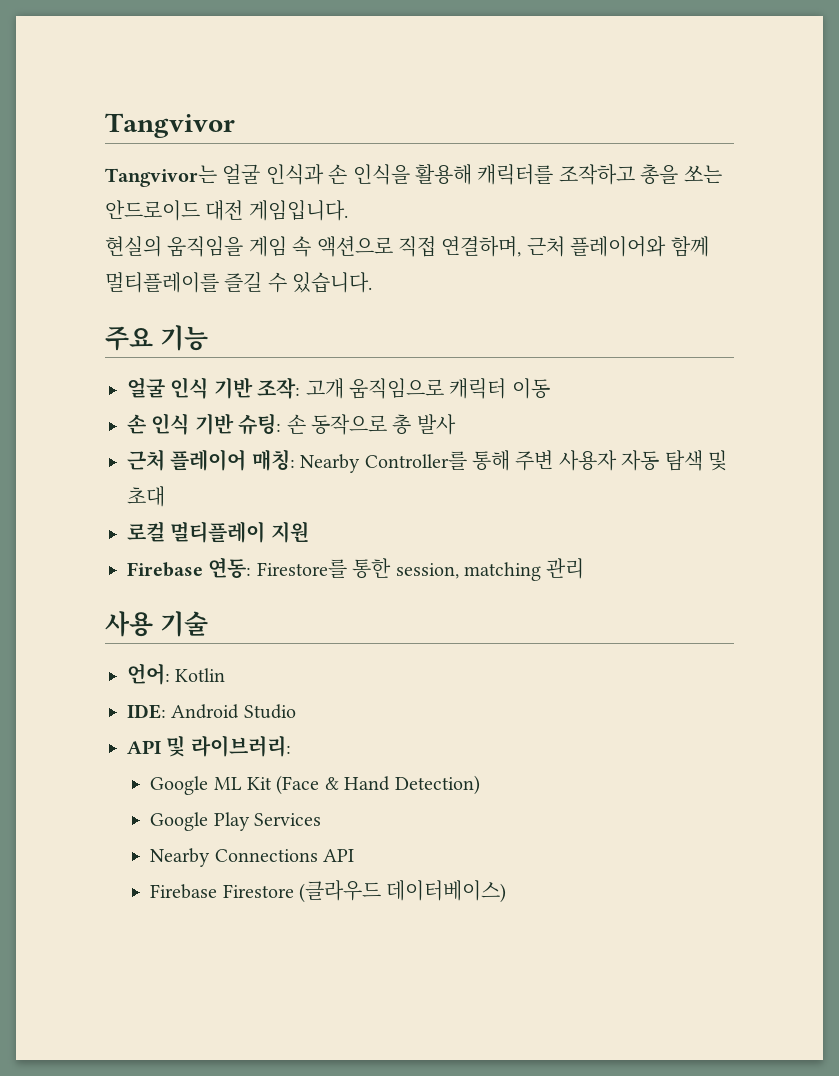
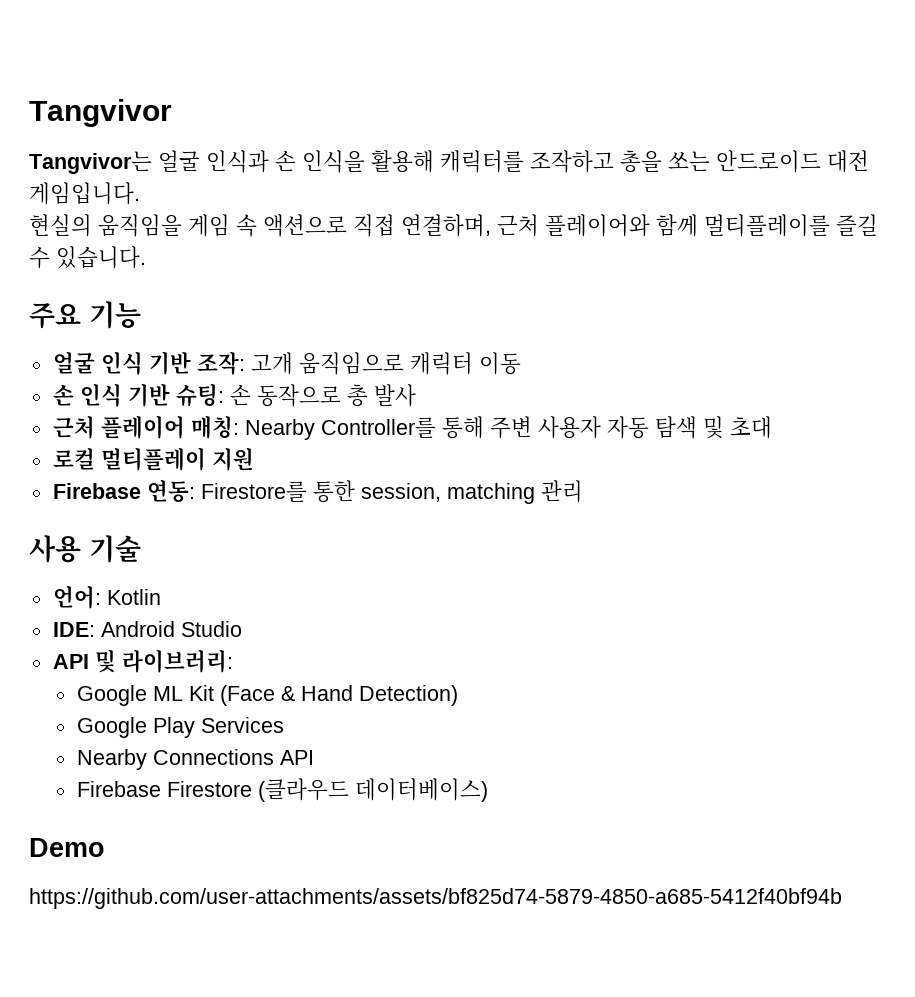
+ Demo
+ https://github.com/user-attachments/assets/bf825d74-5879-4850-a685-5412f40bf94b

